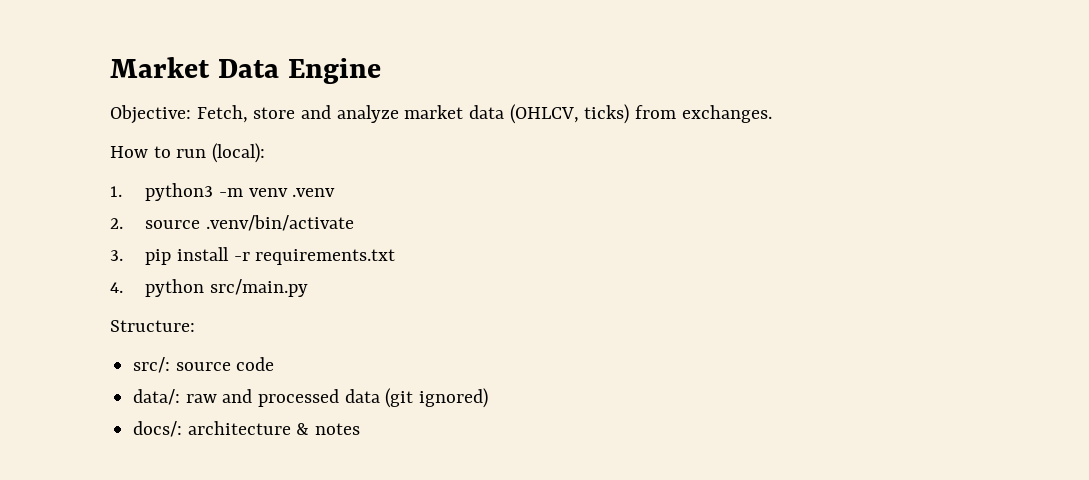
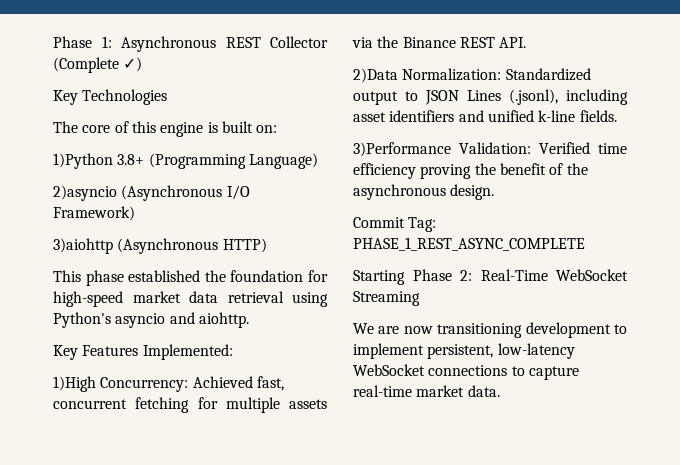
- Market Data Engine
- Objective: Fetch, store and analyze market data (OHLCV, ticks) from exchanges.
- How to run (local):
- 1. python3 -m venv .venv
- 2. source .venv/bin/activate
- 3. pip install -r requirements.txt
- 4. python src/main.py
- Structure:
- src/: source code
- data/: raw and processed data (git ignored)
- docs/: architecture & notes
+ Phase 1: Asynchronous REST Collector (Complete ✓)
+ Key Technologies
+ The core of this engine is built on:
+ 1)Python 3.8+ (Programming Language)
+ 2)asyncio (Asynchronous I/O Framework)
+ 3)aiohttp (Asynchronous HTTP)
+ This phase established the foundation for high-speed market data retrieval using Python's asyncio and aiohttp.
+ Key Features Implemented:
+ 1)High Concurrency: Achieved fast, concurrent fetching for multiple assets via the Binance REST API.
+ 2)Data Normalization: Standardized output to JSON Lines (.jsonl), including asset identifiers and unified k-line fields.
+ 3)Performance Validation: Verified time efficiency proving the benefit of the asynchronous design.
+ Commit Tag: PHASE_1_REST_ASYNC_COMPLETE
+ Starting Phase 2: Real-Time WebSocket Streaming
+ We are now transitioning development to implement persistent, low-latency WebSocket connections to capture real-time market data.

